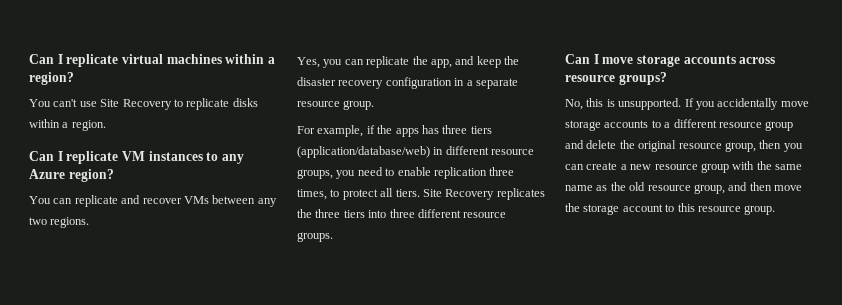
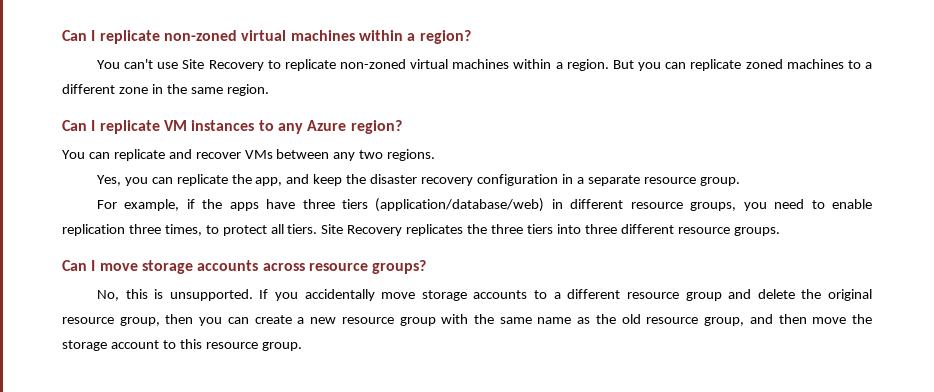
- Can I replicate virtual machines within a region?
+ Can I replicate non-zoned virtual machines within a region?
- You can't use Site Recovery to replicate disks within a region.
+ You can't use Site Recovery to replicate non-zoned virtual machines within a region. But you can replicate zoned machines to a different zone in the same region.
- For example, if the apps has three tiers (application/database/web) in different resource groups, you need to enable replication three times, to protect all tiers.
+ For example, if the apps have three tiers (application/database/web) in different resource groups, you need to enable replication three times, to protect all tiers.

